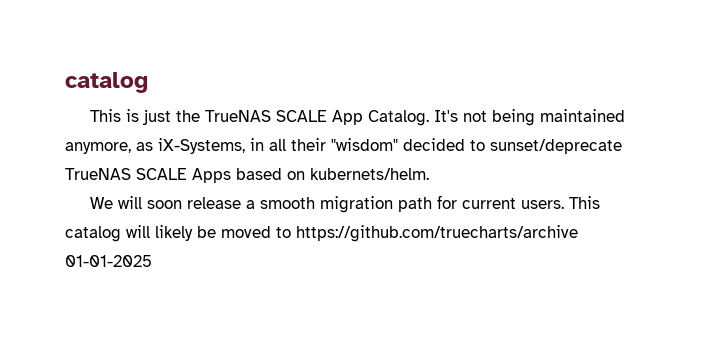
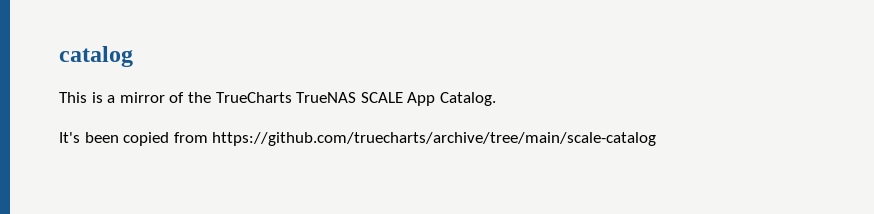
- This is just the TrueNAS SCALE App Catalog. It's not being maintained anymore, as iX-Systems, in all their "wisdom" decided to sunset/deprecate TrueNAS SCALE Apps based on kubernets/helm.
- We will soon release a smooth migration path for current users. This catalog will likely be moved to https://github.com/truecharts/archive 01-01-2025
+ This is a mirror of the TrueCharts TrueNAS SCALE App Catalog.
+ It's been copied from https://github.com/truecharts/archive/tree/main/scale-catalog

